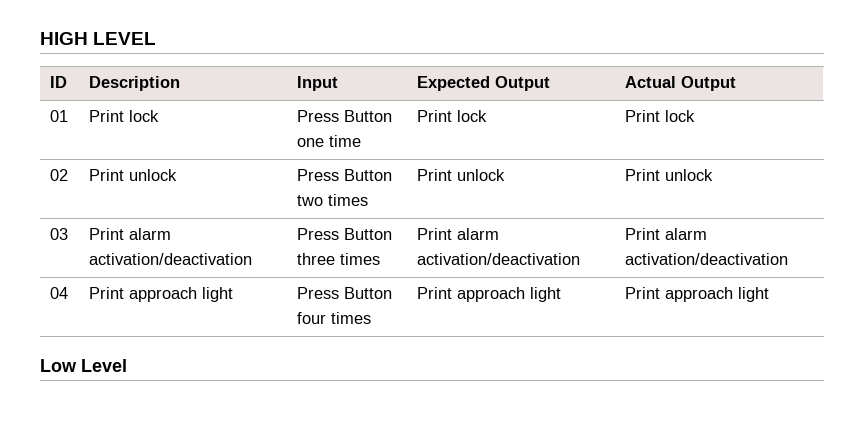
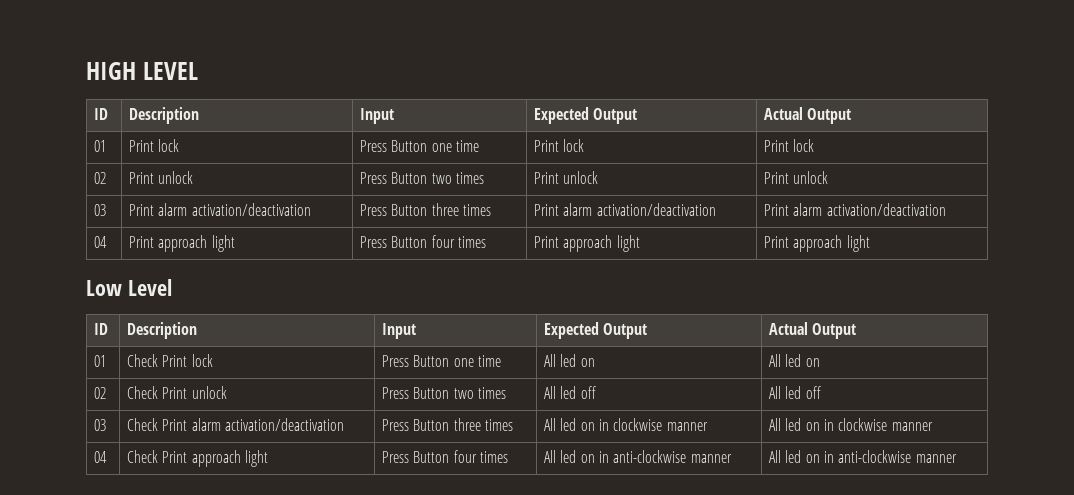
  Low Level
+ ID | Description | Input | Expected Output | Actual Output
+ 01 | Check Print lock | Press Button one time | All led on | All led on
+ 02 | Check Print unlock | Press Button two times | All led off | All led off
+ 03 | Check Print alarm activation/deactivation | Press Button three times | All led on in clockwise manner | All led on in clockwise manner
+ 04 | Check Print approach light | Press Button four times | All led on in anti-clockwise manner | All led on in anti-clockwise manner

